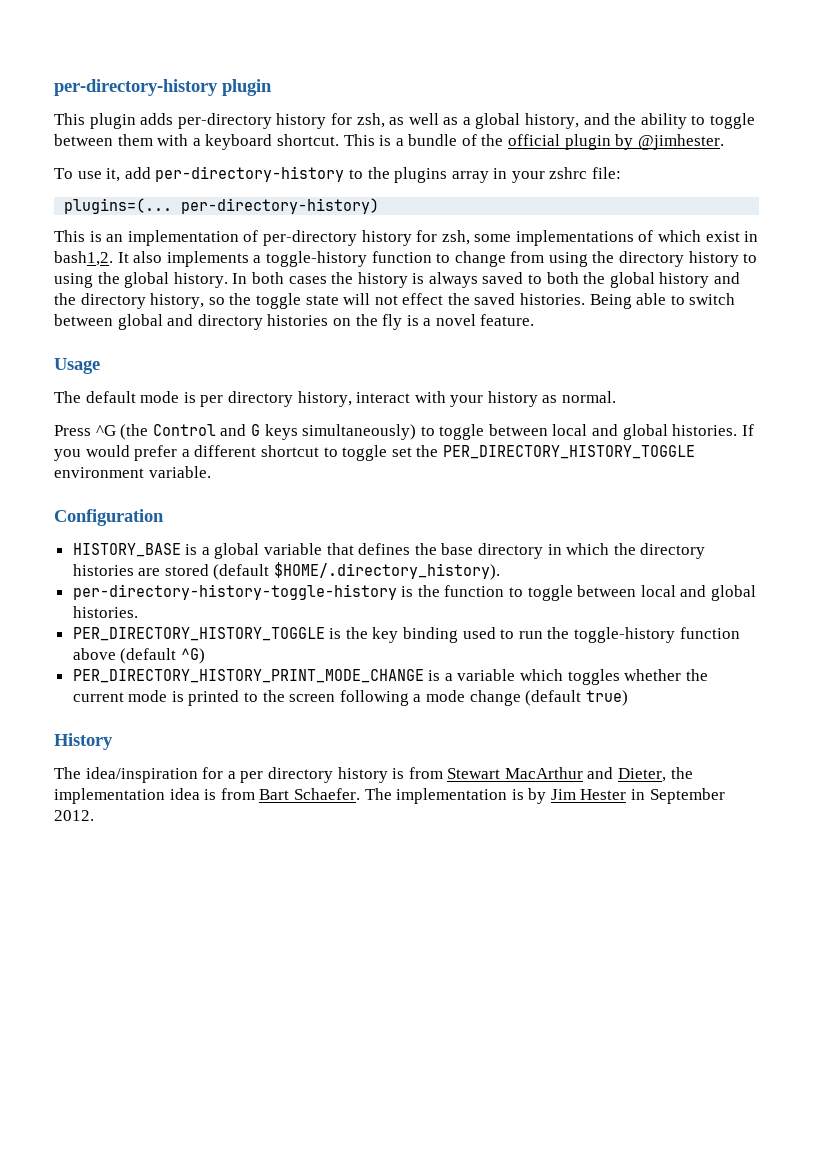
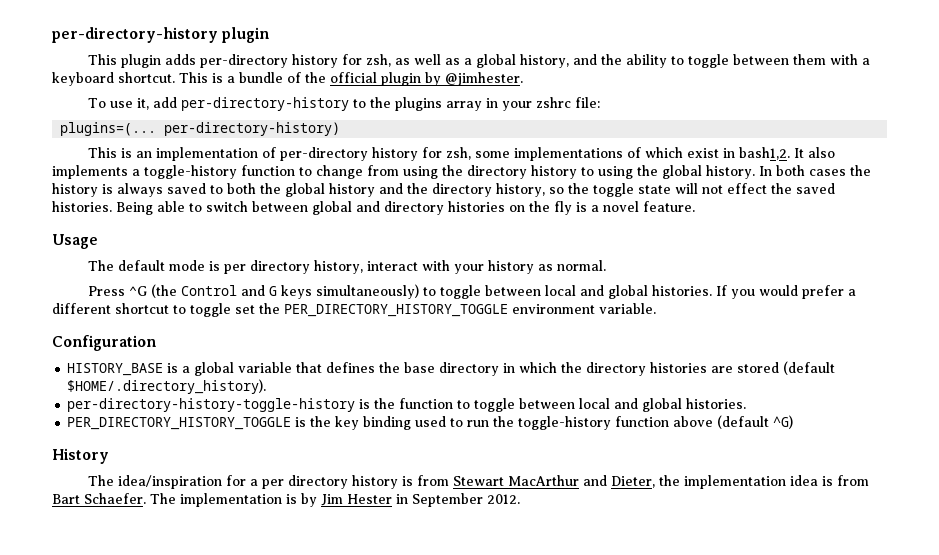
- PER_DIRECTORY_HISTORY_PRINT_MODE_CHANGE is a variable which toggles whether the current mode is printed to the screen following a mode change (default true)

